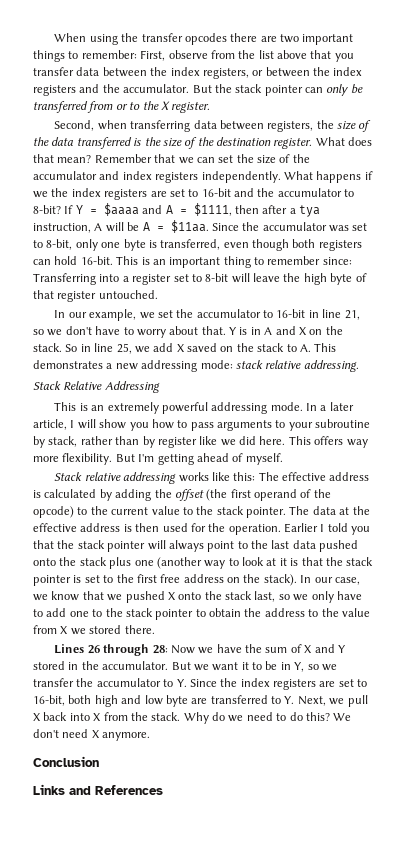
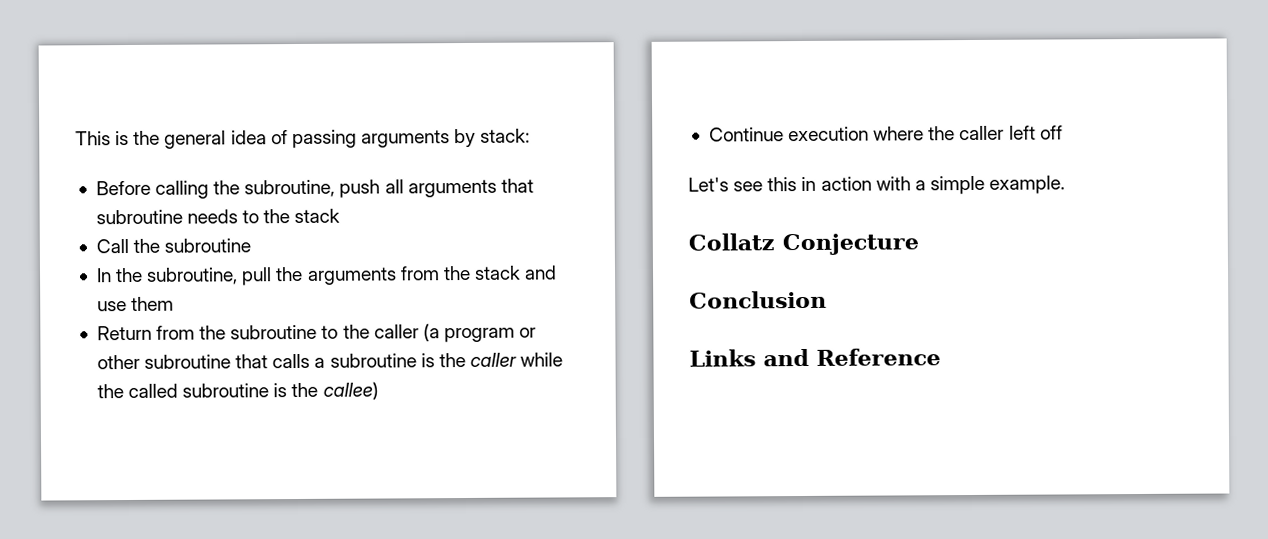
- When using the transfer opcodes there are two important things to remember: First, observe from the list above that you transfer data between the index registers, or between the index registers and the accumulator. But the stack pointer can only be transferred from or to the X register.
- Second, when transferring data between registers, the size of the data transferred is the size of the destination register. What does that mean? Remember that we can set the size of the accumulator and index registers independently. What happens if we the index registers are set to 16-bit and the accumulator to 8-bit? If Y = $aaaa and A = $1111, then after a tya instruction, A will be A = $11aa. Since the accumulator was set to 8-bit, only one byte is transferred, even though both registers can hold 16-bit. This is an important thing to remember since: Transferring into a register set to 8-bit will leave the high byte of that register untouched.
- In our example, we set the accumulator to 16-bit in line 21, so we don't have to worry about that. Y is in A and X on the stack. So in line 25, we add X saved on the stack to A. This demonstrates a new addressing mode: stack relative addressing.
- Stack Relative Addressing
- This is an extremely powerful addressing mode. In a later article, I will show you how to pass arguments to your subroutine by stack, rather than by register like we did here. This offers way more flexibility. But I'm getting ahead of myself.
- Stack relative addressing works like this: The effective address is calculated by adding the offset (the first operand of the opcode) to the current value to the stack pointer. The data at the effective address is then used for the operation. Earlier I told you that the stack pointer will always point to the last data pushed onto the stack plus one (another way to look at it is that the stack pointer is set to the first free address on the stack). In our case, we know that we pushed X onto the stack last, so we only have to add one to the stack pointer to obtain the address to the value from X we stored there.
- Lines 26 through 28: Now we have the sum of X and Y stored in the accumulator. But we want it to be in Y, so we transfer the accumulator to Y. Since the index registers are set to 16-bit, both high and low byte are transferred to Y. Next, we pull X back into X from the stack. Why do we need to do this? We don't need X anymore.
+ This is the general idea of passing arguments by stack:
+ Before calling the subroutine, push all arguments that subroutine needs to the stack
+ Call the subroutine
+ In the subroutine, pull the arguments from the stack and use them
+ Return from the subroutine to the caller (a program or other subroutine that calls a subroutine is the caller while the called subroutine is the callee)
+ Continue execution where the caller left off
+ Let's see this in action with a simple example.
+ Collatz Conjecture
- Links and References
+ Links and Reference

